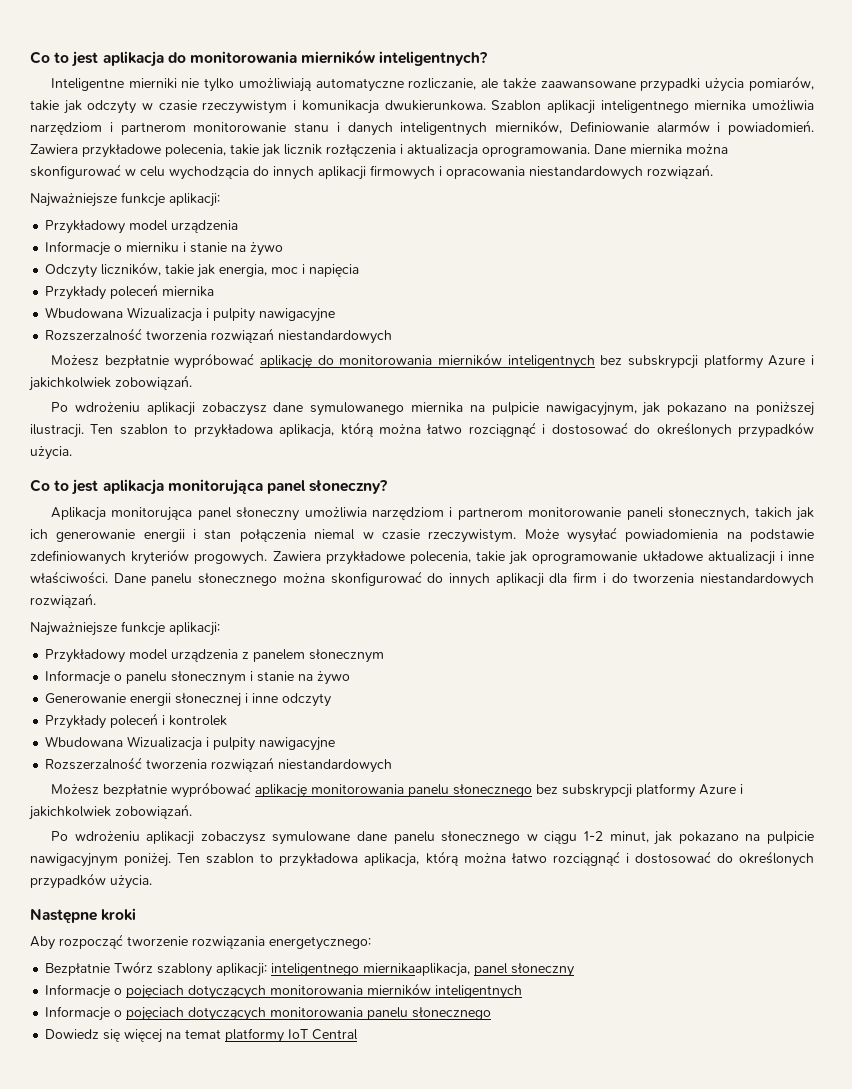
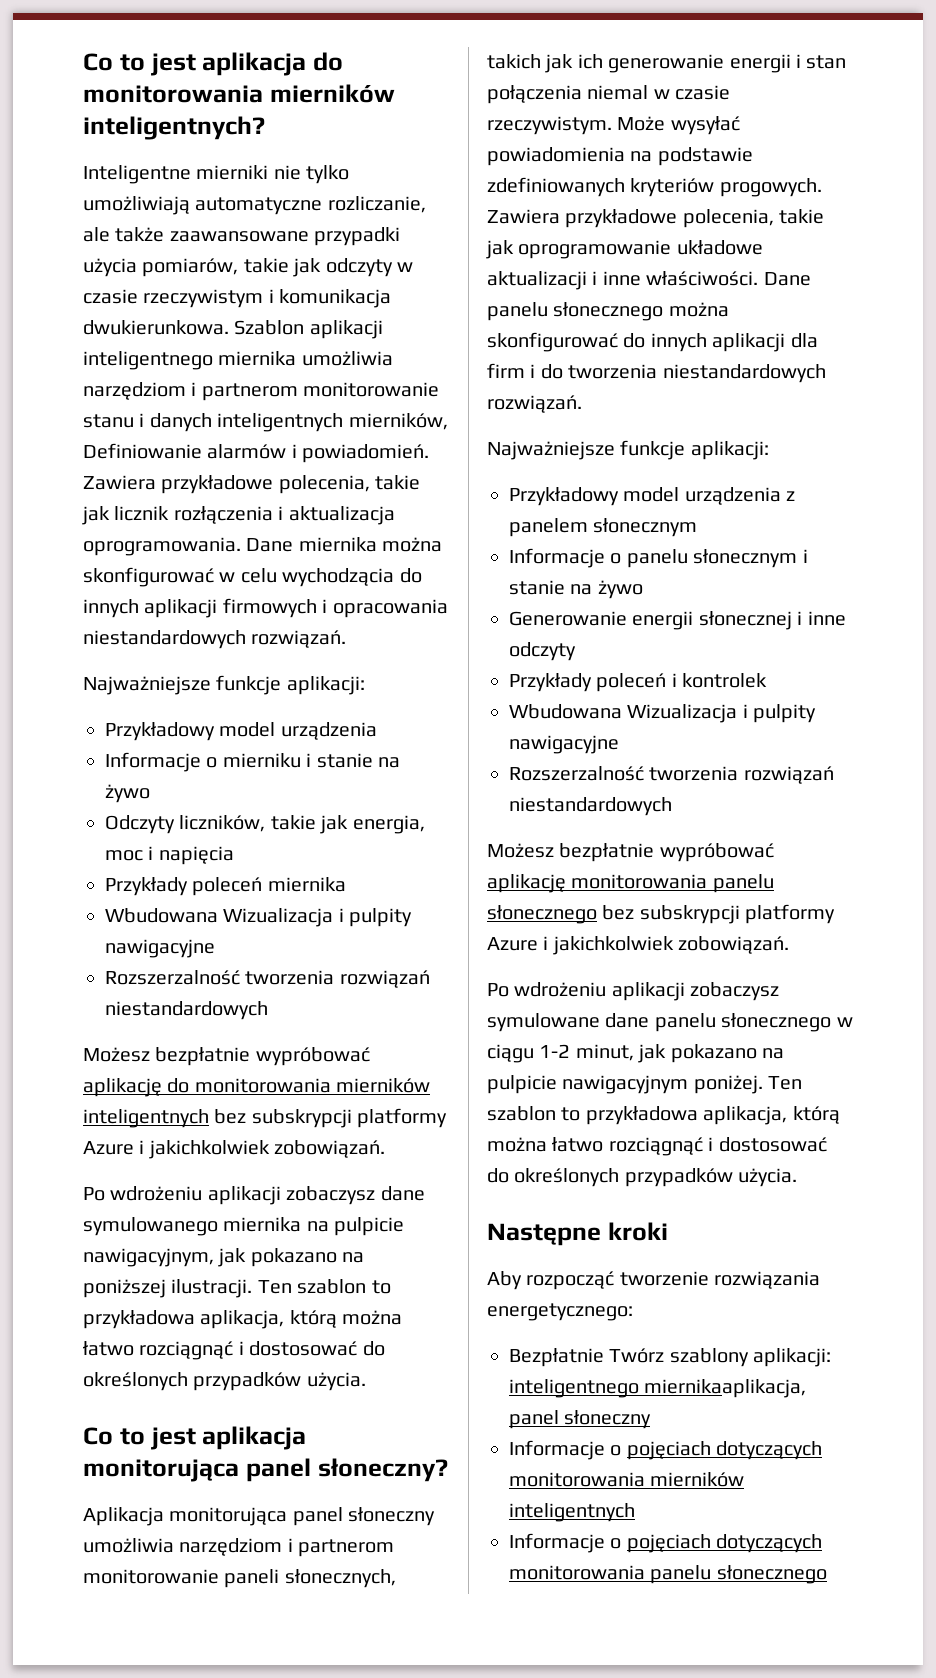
- Dowiedz się więcej na temat platformy IoT Central

